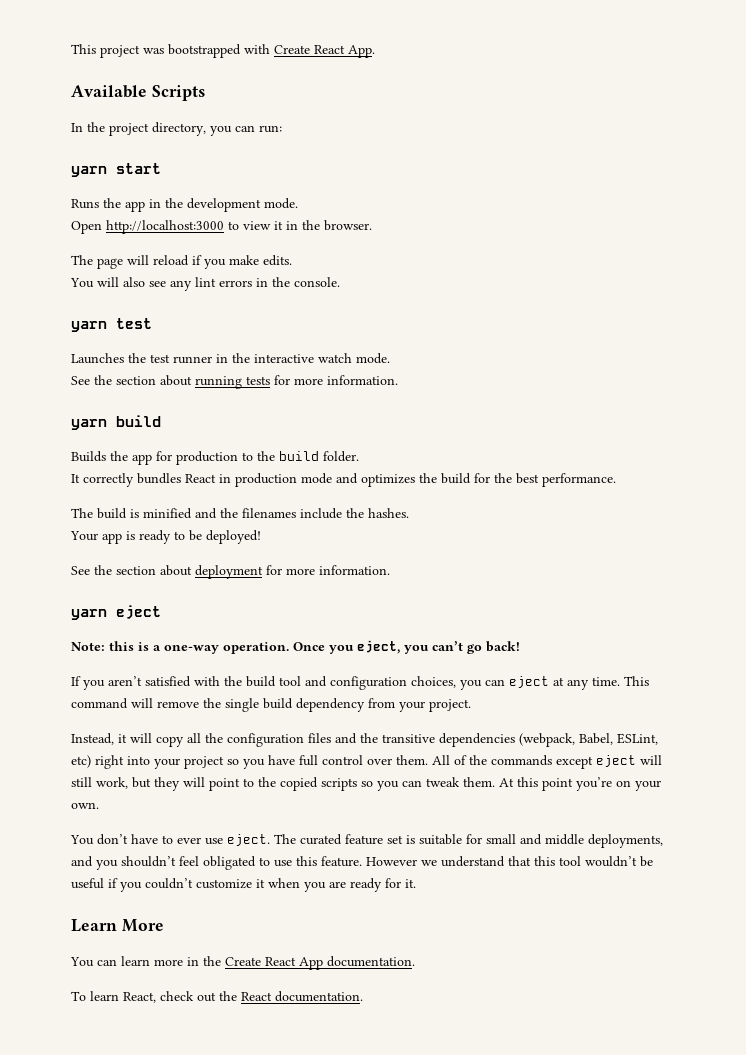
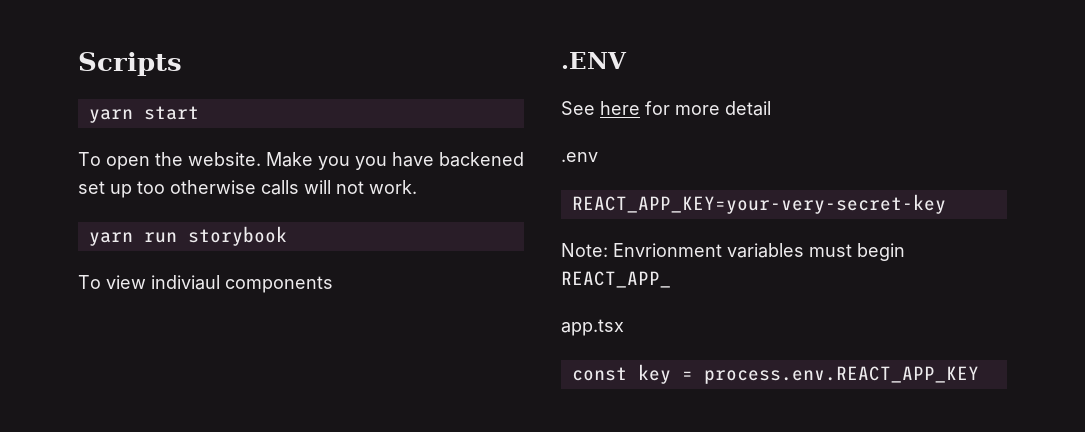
- This project was bootstrapped with Create React App.
- Available Scripts
- In the project directory, you can run:
+ Scripts
  yarn start
- Runs the app in the development mode.
- Open http://localhost:3000 to view it in the browser.
- The page will reload if you make edits.
- You will also see any lint errors in the console.
- yarn test
- Launches the test runner in the interactive watch mode.
- See the section about running tests for more information.
- yarn build
- Builds the app for production to the build folder.
- It correctly bundles React in production mode and optimizes the build for the best performance.
- The build is minified and the filenames include the hashes.
- Your app is ready to be deployed!
- See the section about deployment for more information.
- yarn eject
- Note: this is a one-way operation. Once you eject, you can’t go back!
- If you aren’t satisfied with the build tool and configuration choices, you can eject at any time. This command will remove the single build dependency from your project.
- Instead, it will copy all the configuration files and the transitive dependencies (webpack, Babel, ESLint, etc) right into your project so you have full control over them. All of the commands except eject will still work, but they will point to the copied scripts so you can tweak them. At this point you’re on your own.
- You don’t have to ever use eject. The curated feature set is suitable for small and middle deployments, and you shouldn’t feel obligated to use this feature. However we understand that this tool wouldn’t be useful if you couldn’t customize it when you are ready for it.
- Learn More
- You can learn more in the Create React App documentation.
- To learn React, check out the React documentation.
+ To open the website. Make you you have backened set up too otherwise calls will not work.
+ yarn run storybook
+ To view indiviaul components
+ .ENV
+ See here for more detail
+ .env
+ REACT_APP_KEY=your-very-secret-key
+ Note: Envrionment variables must begin REACT_APP_
+ app.tsx
+ const key = process.env.REACT_APP_KEY

